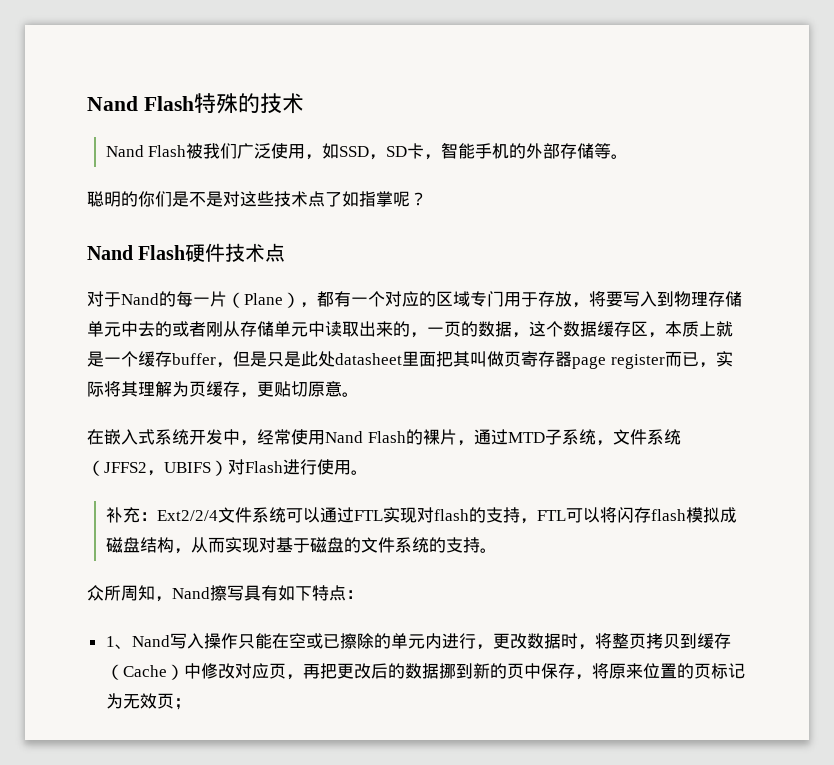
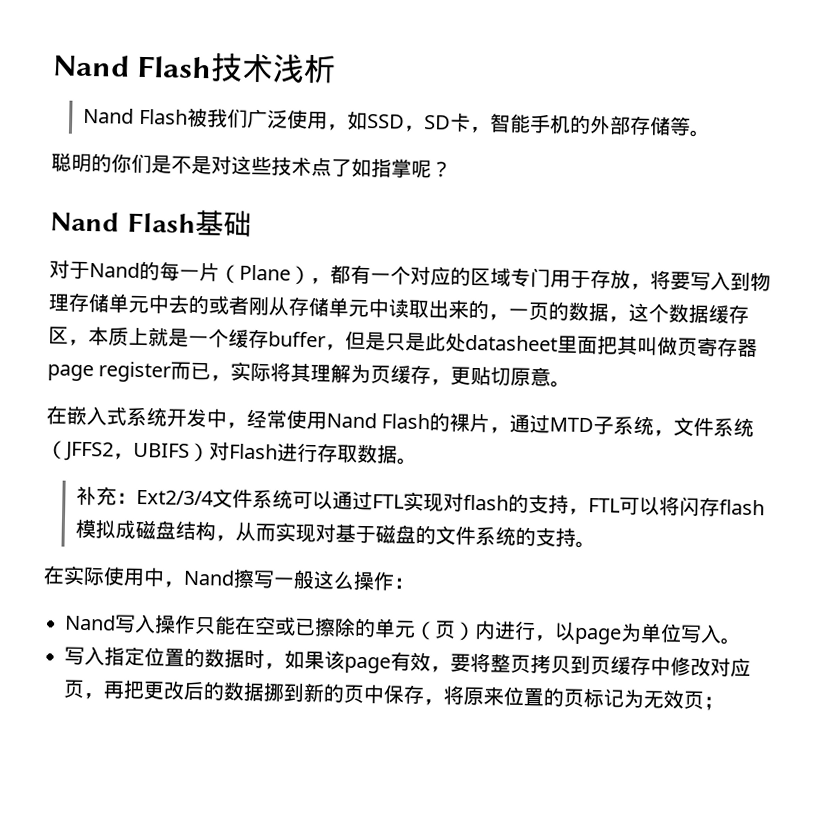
- Nand Flash特殊的技术
+ Nand Flash技术浅析
- Nand Flash硬件技术点
+ Nand Flash基础
- 在嵌入式系统开发中，经常使用Nand Flash的裸片，通过MTD子系统，文件系统（JFFS2，UBIFS）对Flash进行使用。
+ 在嵌入式系统开发中，经常使用Nand Flash的裸片，通过MTD子系统，文件系统（JFFS2，UBIFS）对Flash进行存取数据。
- 补充：Ext2/2/4文件系统可以通过FTL实现对flash的支持，FTL可以将闪存flash模拟成磁盘结构，从而实现对基于磁盘的文件系统的支持。
+ 补充：Ext2/3/4文件系统可以通过FTL实现对flash的支持，FTL可以将闪存flash模拟成磁盘结构，从而实现对基于磁盘的文件系统的支持。
- 众所周知，Nand擦写具有如下特点：
+ 在实际使用中，Nand擦写一般这么操作：
- 1、Nand写入操作只能在空或已擦除的单元内进行，更改数据时，将整页拷贝到缓存（Cache）中修改对应页，再把更改后的数据挪到新的页中保存，将原来位置的页标记为无效页；
+ Nand写入操作只能在空或已擦除的单元（页）内进行，以page为单位写入。
+ 写入指定位置的数据时，如果该page有效，要将整页拷贝到页缓存中修改对应页，再把更改后的数据挪到新的页中保存，将原来位置的页标记为无效页；

